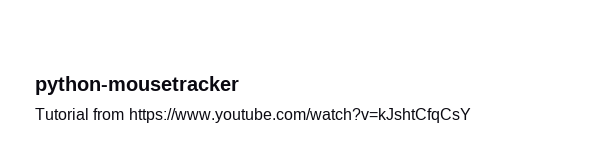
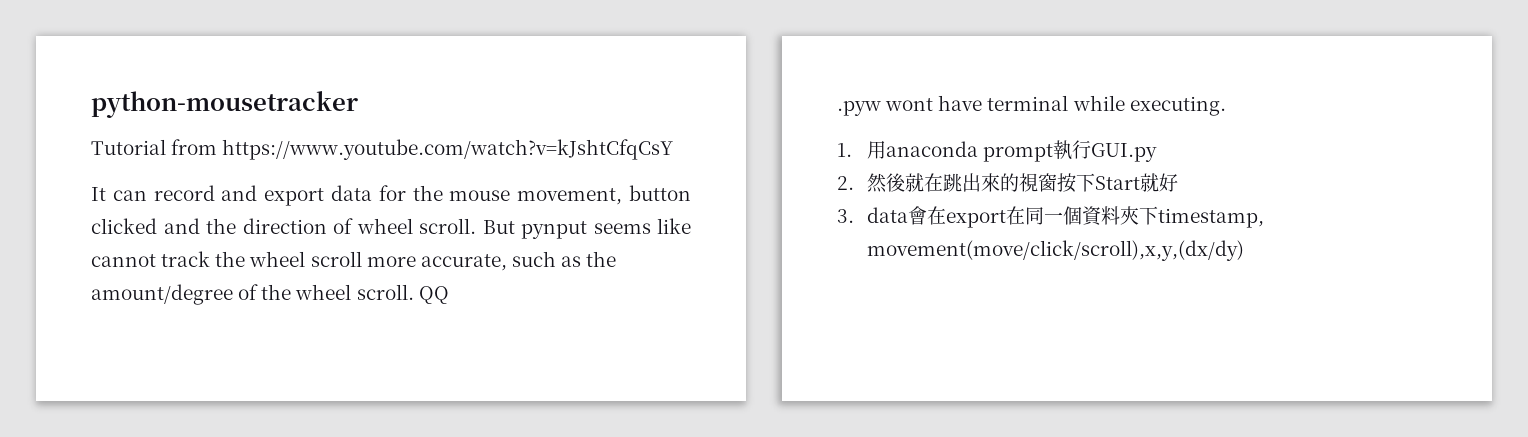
+ It can record and export data for the mouse movement, button clicked and the direction of wheel scroll. But pynput seems like cannot track the wheel scroll more accurate, such as the amount/degree of the wheel scroll. QQ
+ .pyw wont have terminal while executing.
+ 1.用anaconda prompt執行GUI.py
+ 2.然後就在跳出來的視窗按下Start就好
+ 3. data會在export在同一個資料夾下timestamp, movement(move/click/scroll),x,y,(dx/dy)

